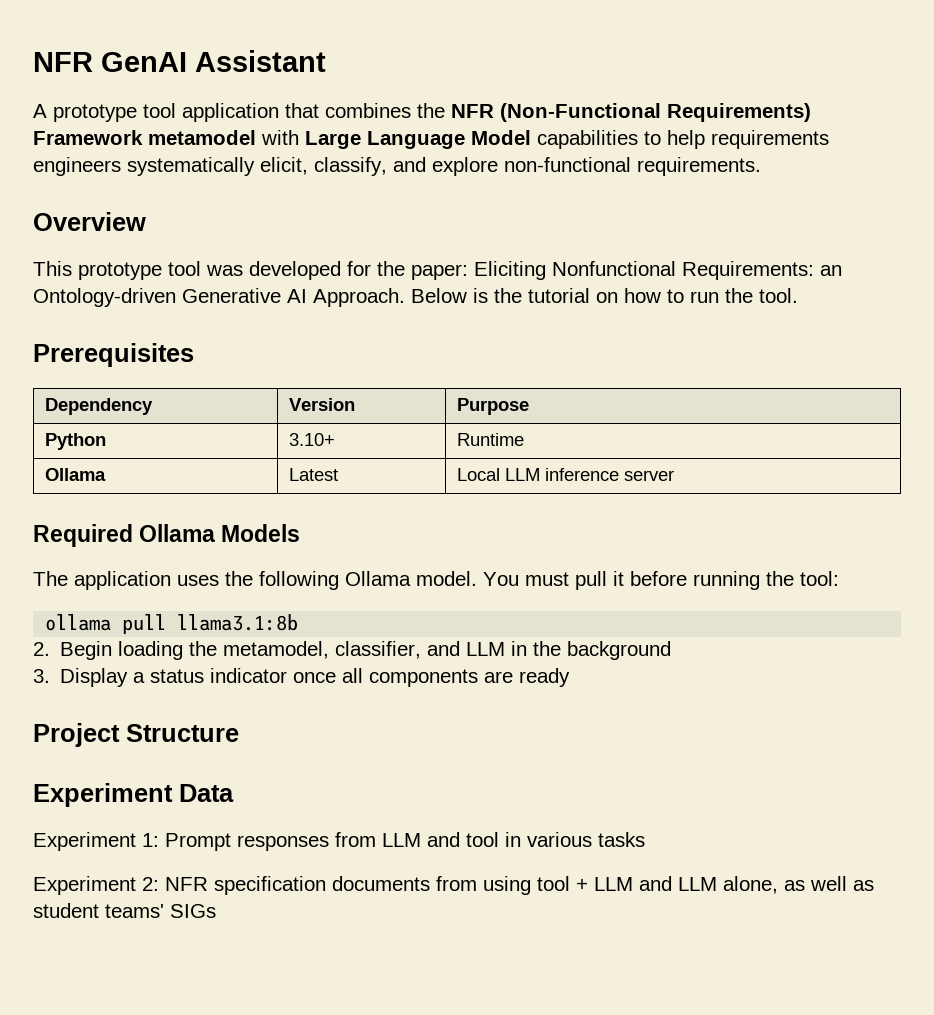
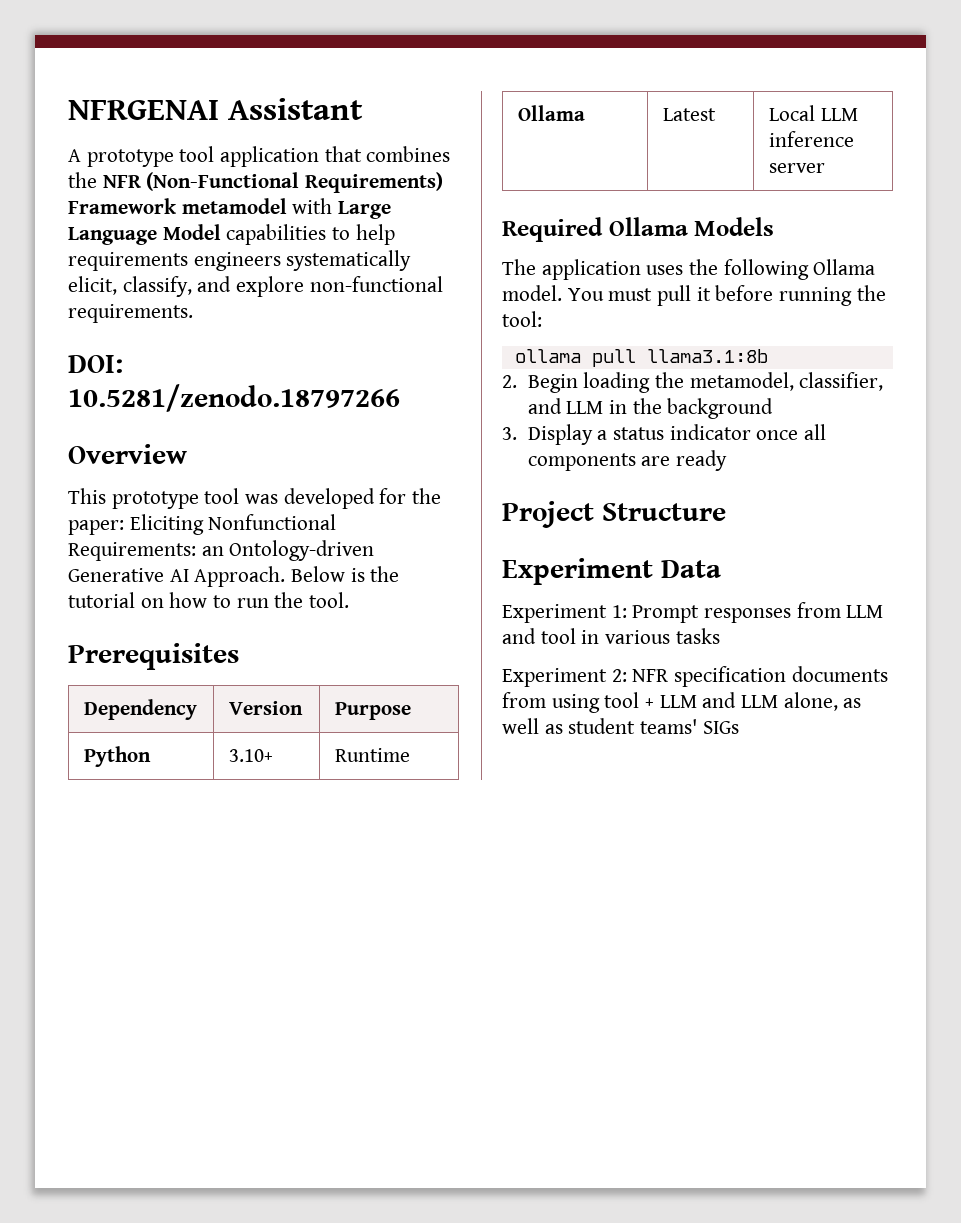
- NFR GenAI Assistant
+ NFRGENAI Assistant
+ DOI: 10.5281/zenodo.18797266

